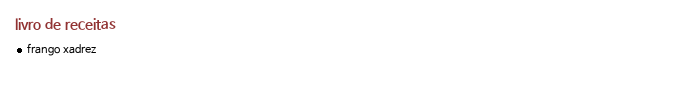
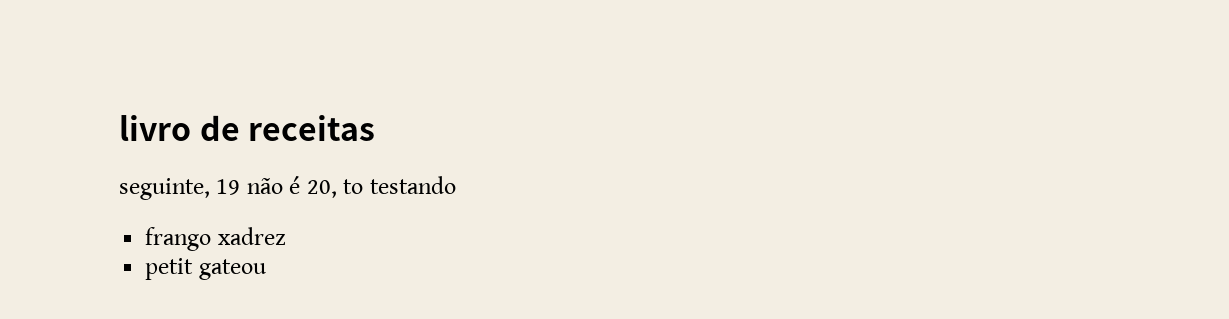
+ seguinte, 19 não é 20, to testando
+ petit gateou

